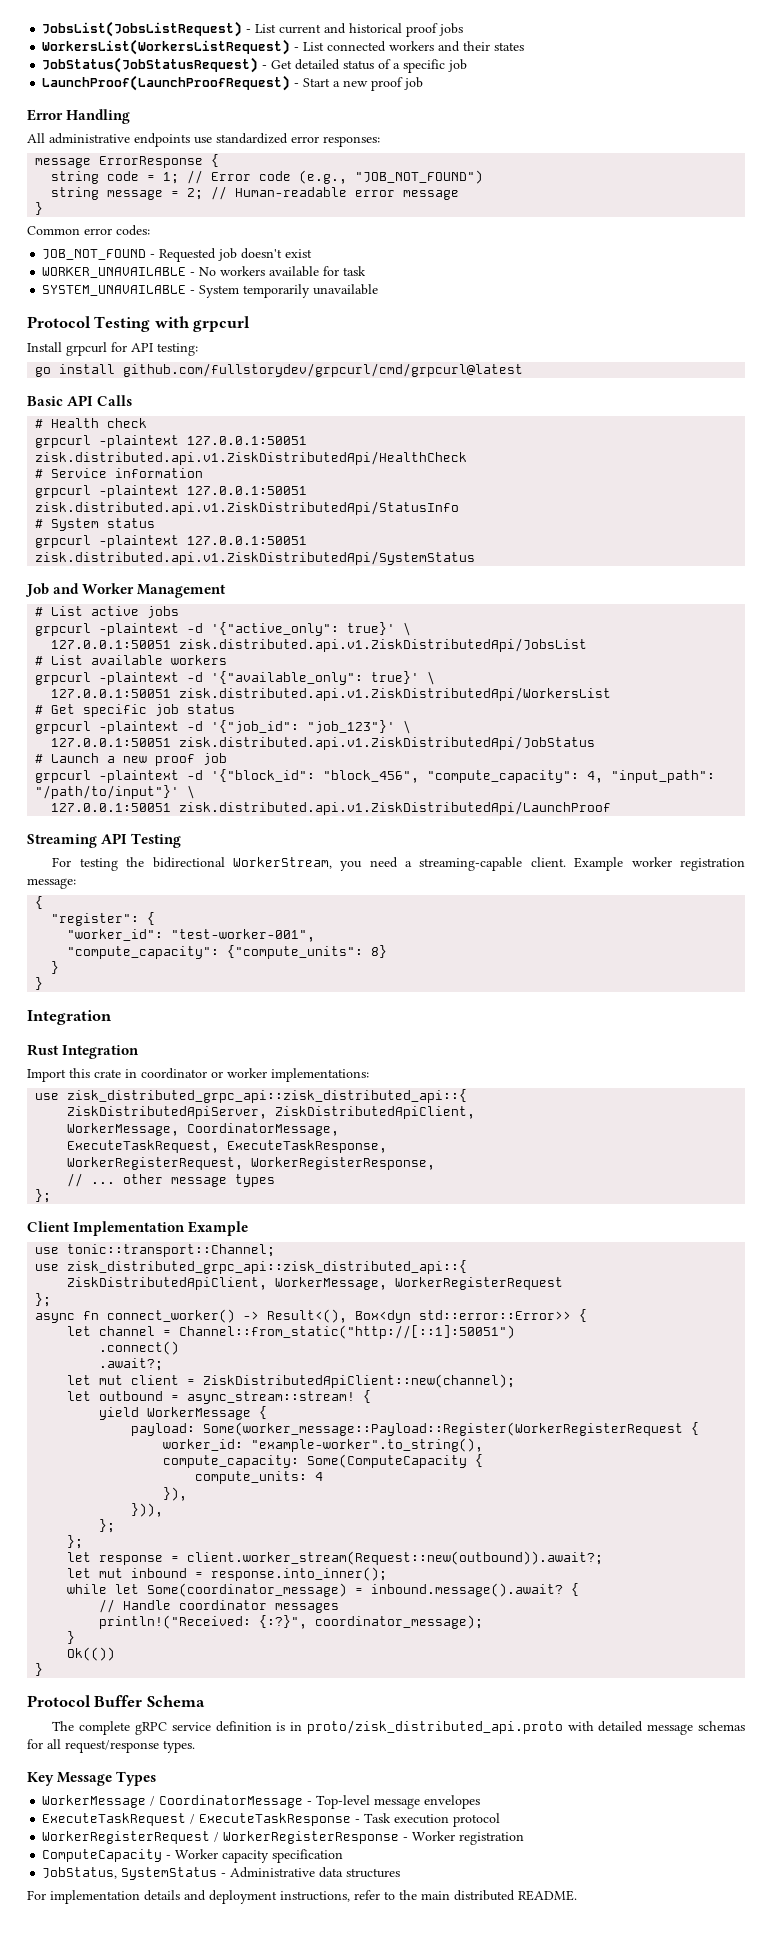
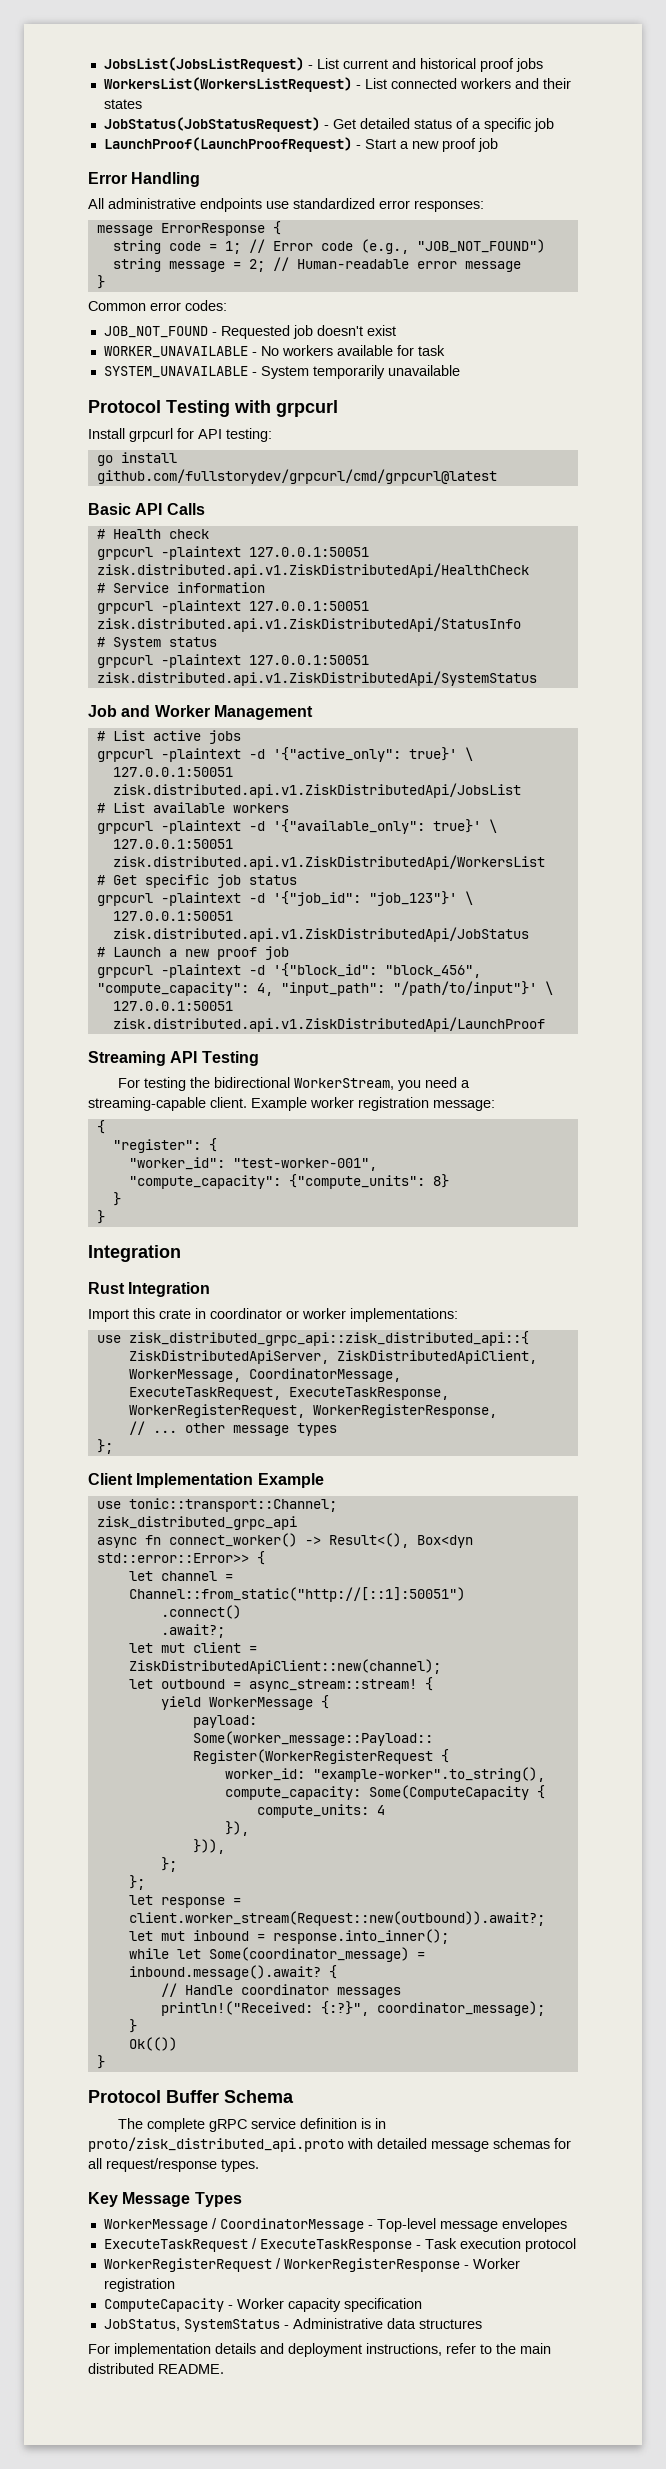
  use tonic::transport::Channel;
- use zisk_distributed_grpc_api::zisk_distributed_api::{
- ZiskDistributedApiClient, WorkerMessage, WorkerRegisterRequest
- };
+ zisk_distributed_grpc_api

